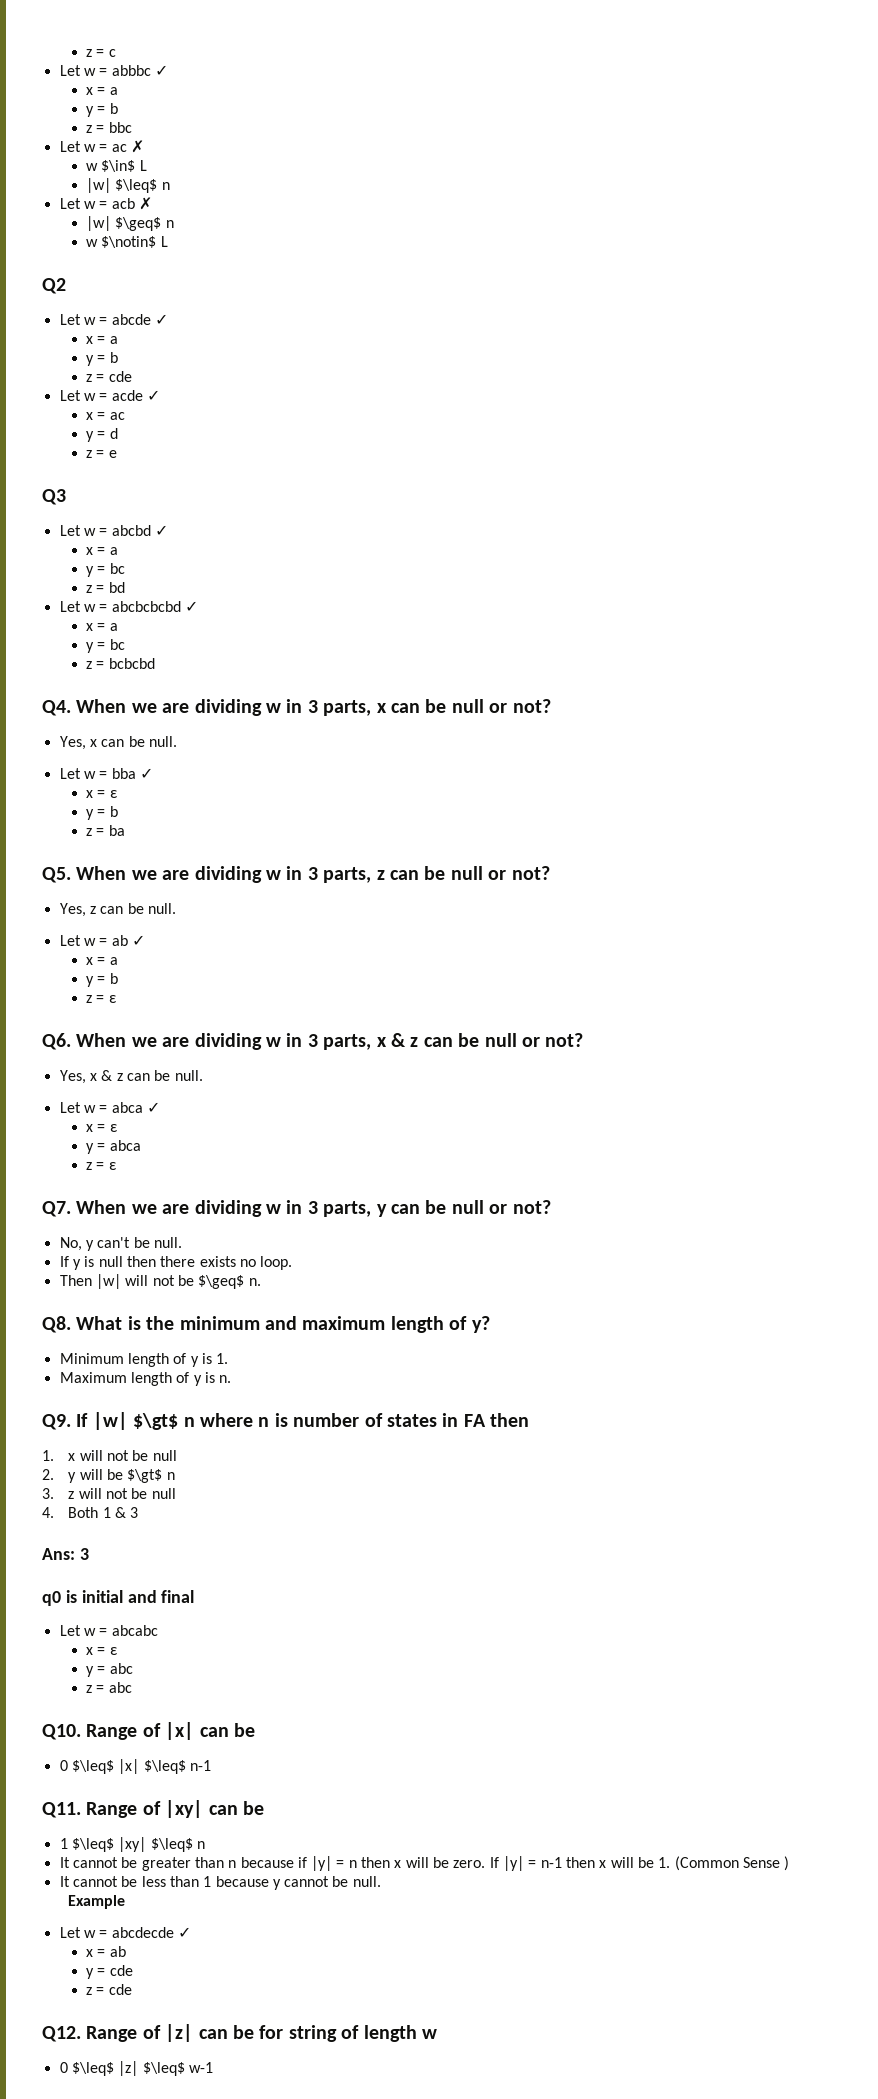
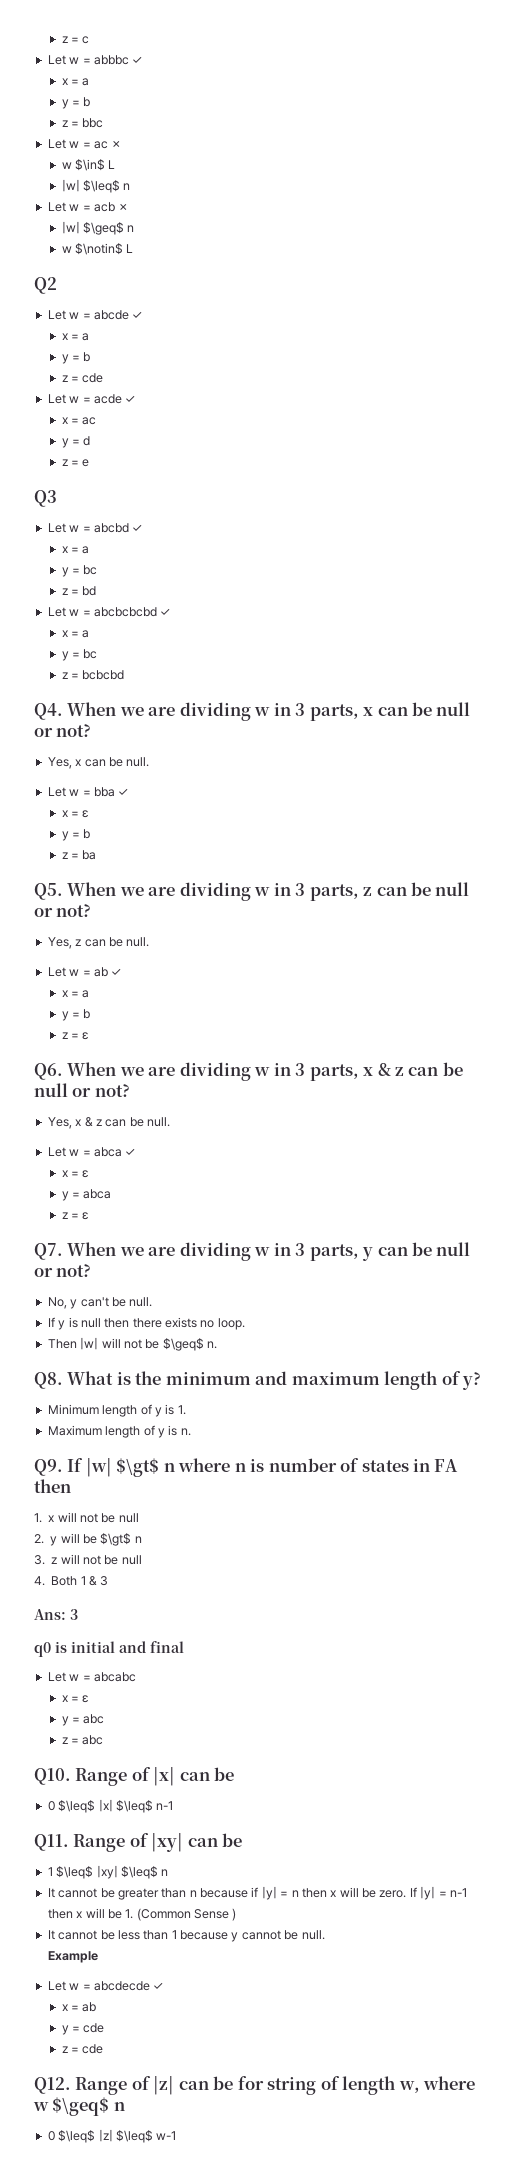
- Q12. Range of |z| can be for string of length w
+ Q12. Range of |z| can be for string of length w, where w $\geq$ n

